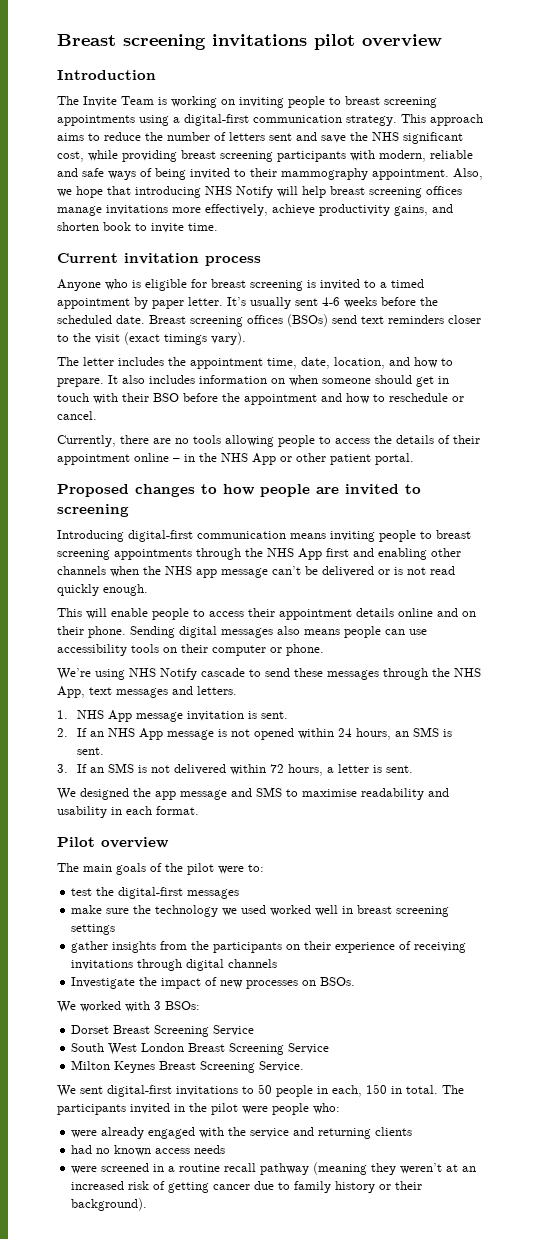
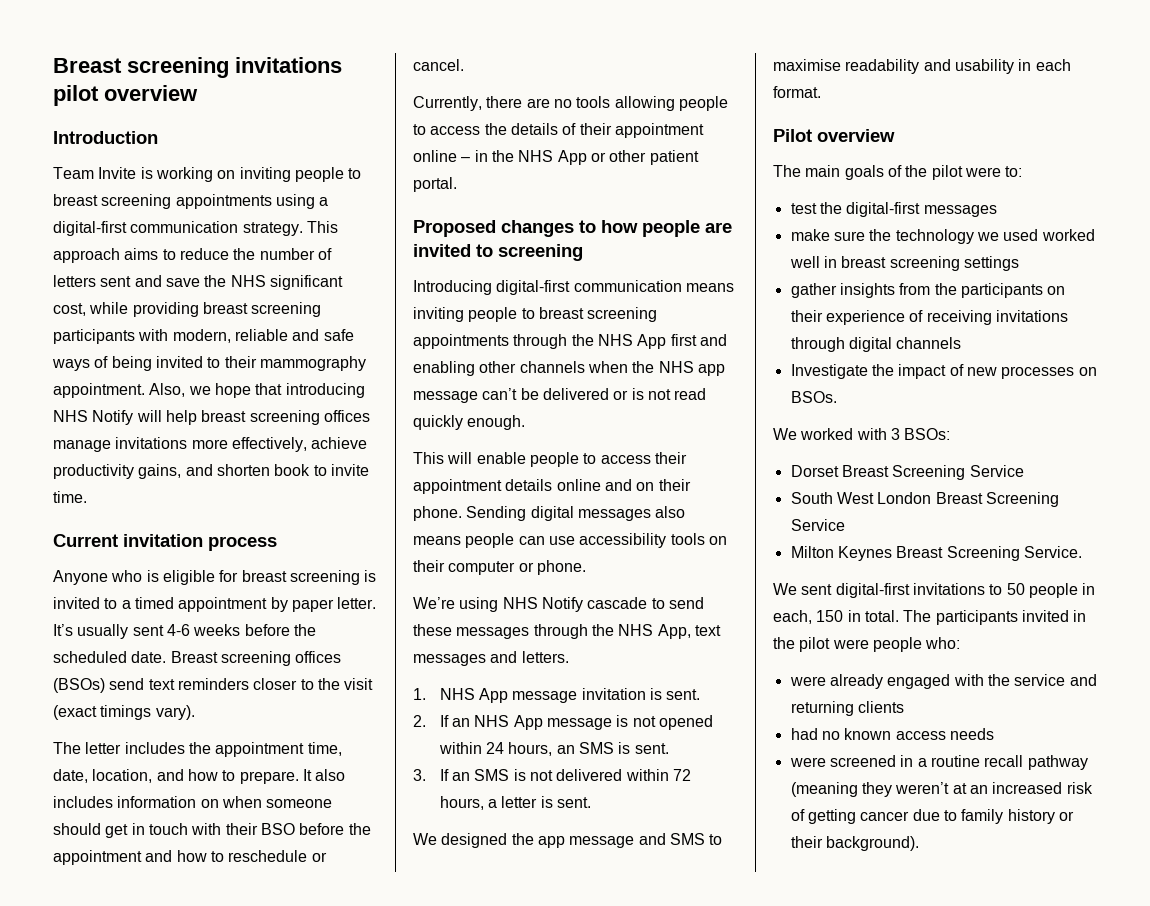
- The Invite Team is working on inviting people to breast screening appointments using a digital-first communication strategy.
+ Team Invite is working on inviting people to breast screening appointments using a digital-first communication strategy.

